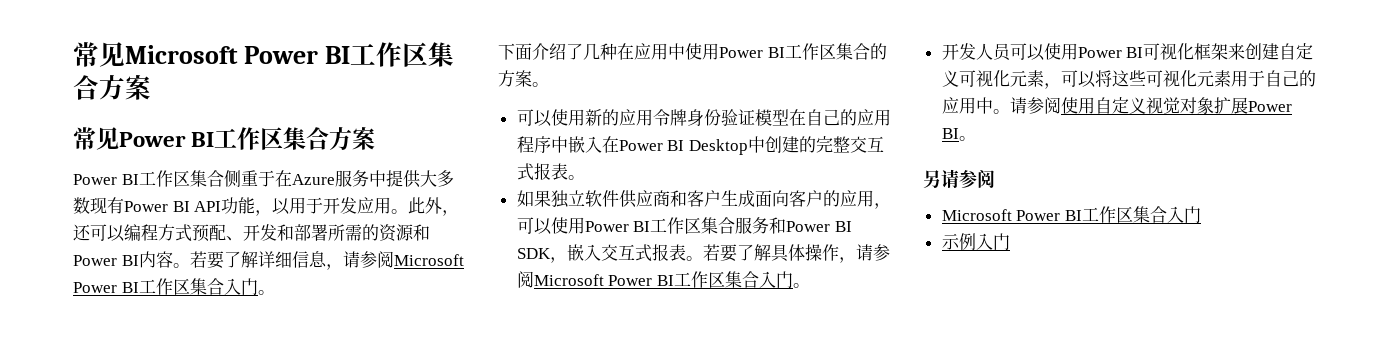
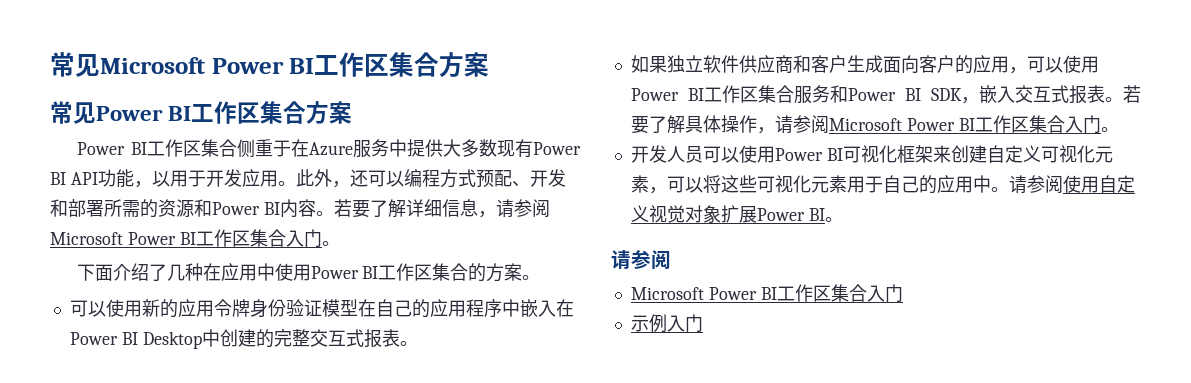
  请参阅使用自定义视觉对象扩展Power BI。
- 另请参阅
+ 请参阅

